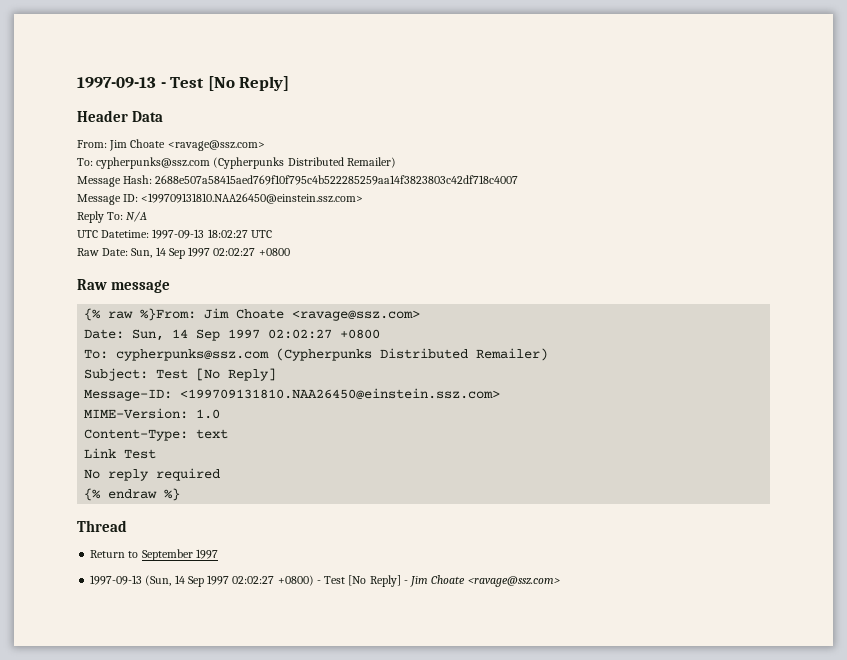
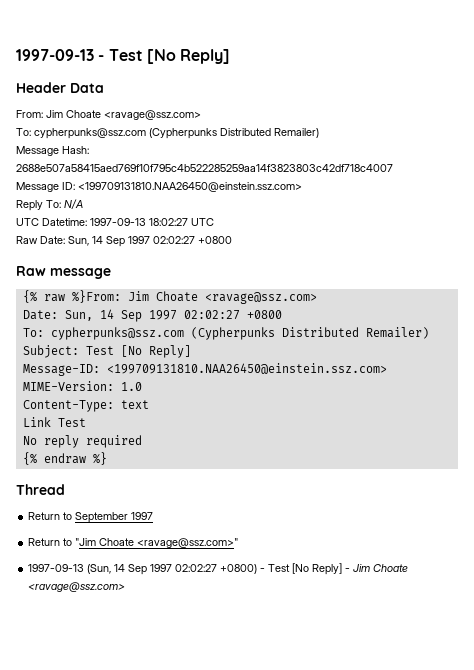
+ Return to "Jim Choate <ravage@ssz.com>"

